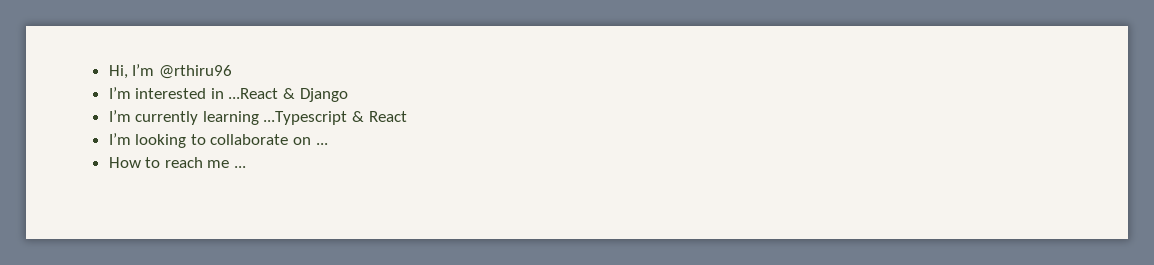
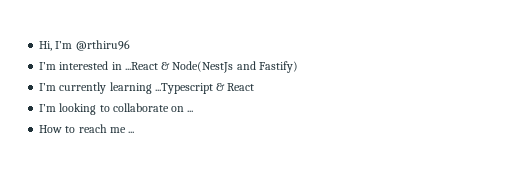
- I’m interested in ...React & Django
+ I’m interested in ...React & Node(NestJs and Fastify)

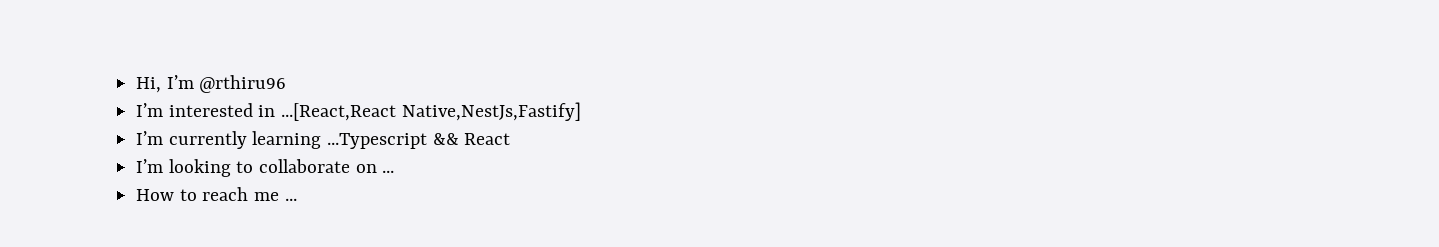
- I’m interested in ...React & Node(NestJs and Fastify)
+ I’m interested in ...[React,React Native,NestJs,Fastify]
- I’m currently learning ...Typescript & React
+ I’m currently learning ...Typescript && React

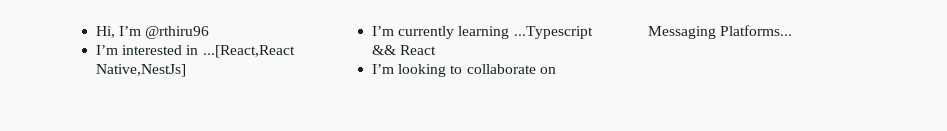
- I’m interested in ...[React,React Native,NestJs,Fastify]
+ I’m interested in ...[React,React Native,NestJs]
- I’m looking to collaborate on ...
- How to reach me ...
+ I’m looking to collaborate on Messaging Platforms...

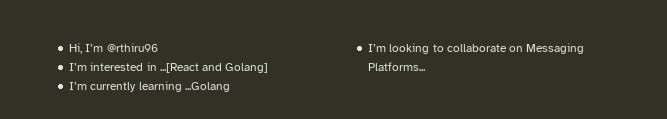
- I’m interested in ...[React,React Native,NestJs]
+ I’m interested in ...[React and Golang]
- I’m currently learning ...Typescript && React
+ I’m currently learning ...Golang

